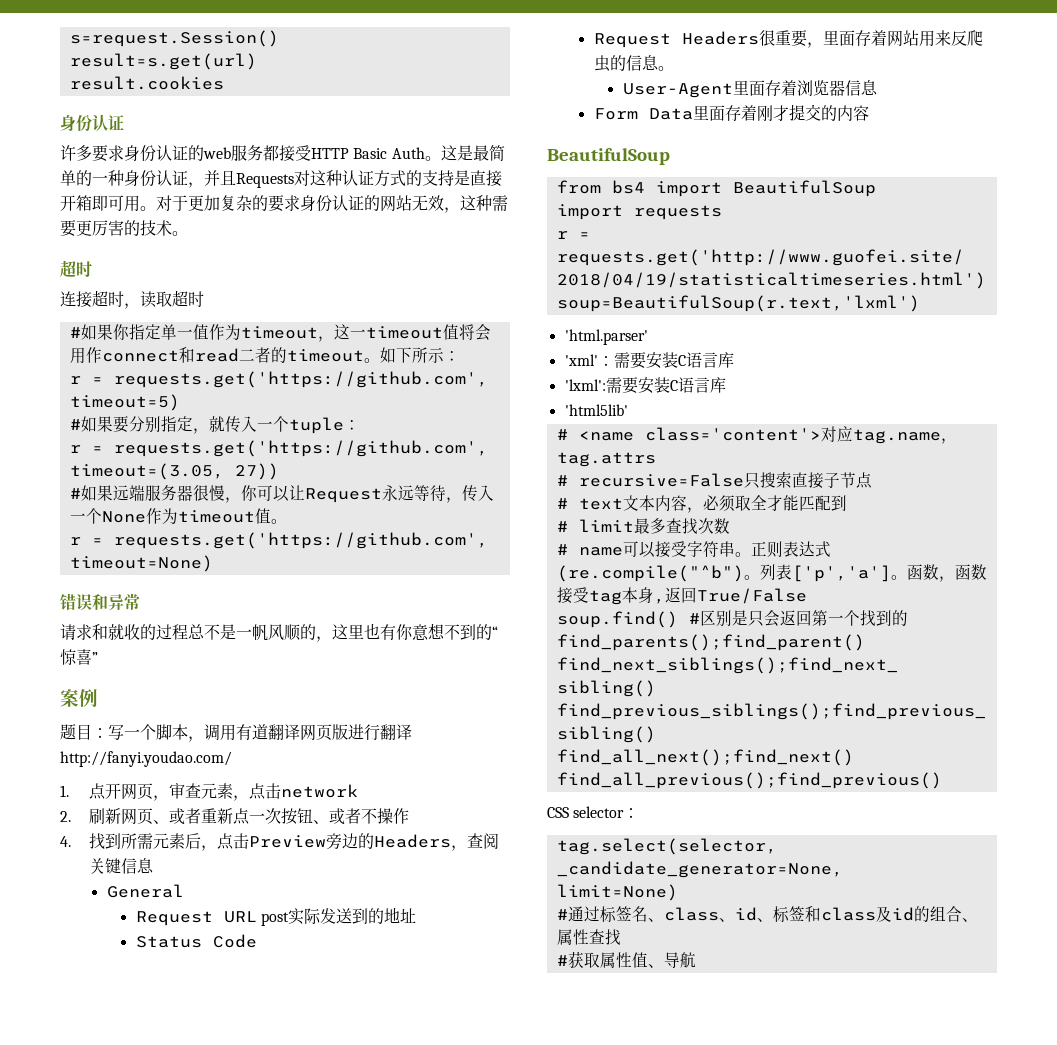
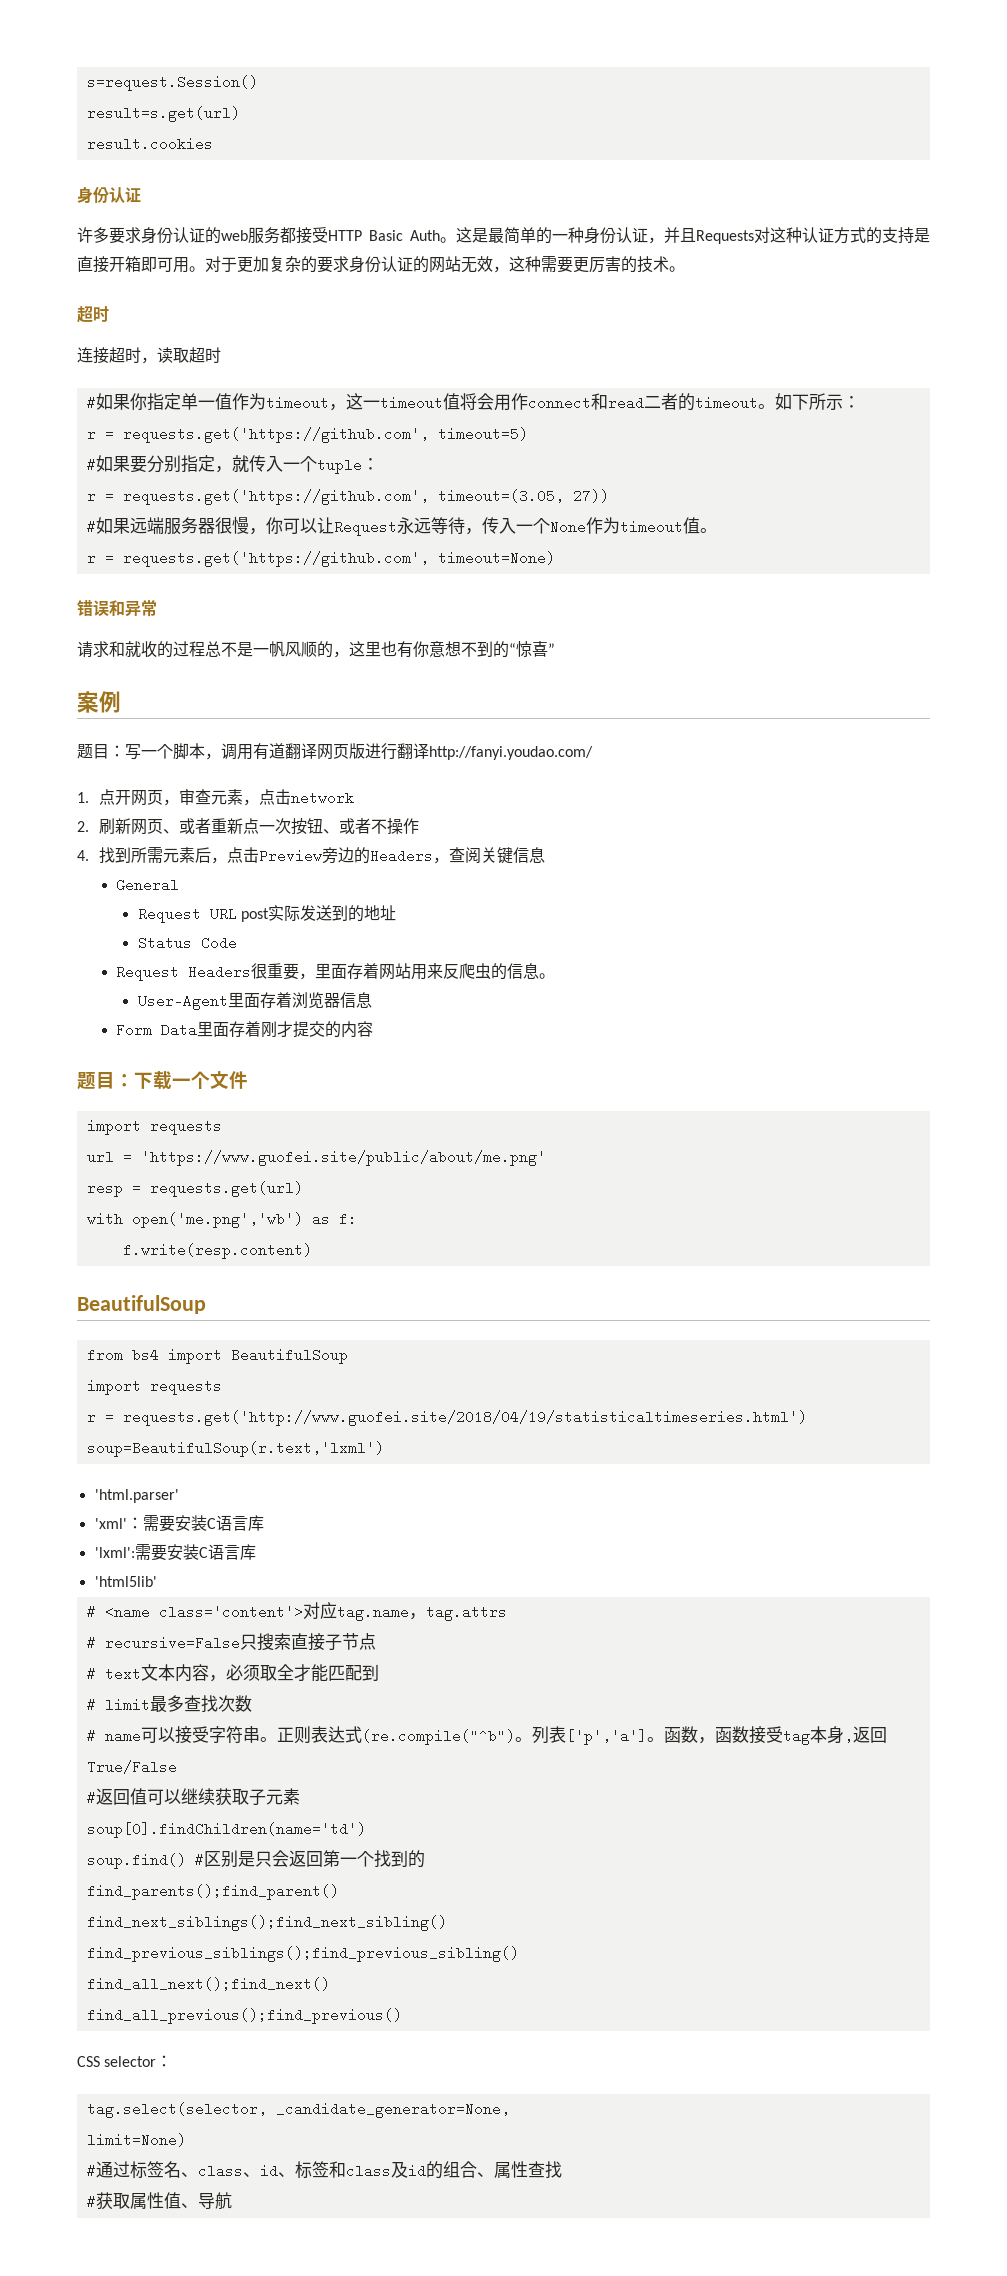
+ 题目：下载一个文件
+ import requests
+ url = 'https://www.guofei.site/public/about/me.png'
+ resp = requests.get(url)
+ with open('me.png','wb') as f:
+ f.write(resp.content)
+ #返回值可以继续获取子元素
+ soup[0].findChildren(name='td')

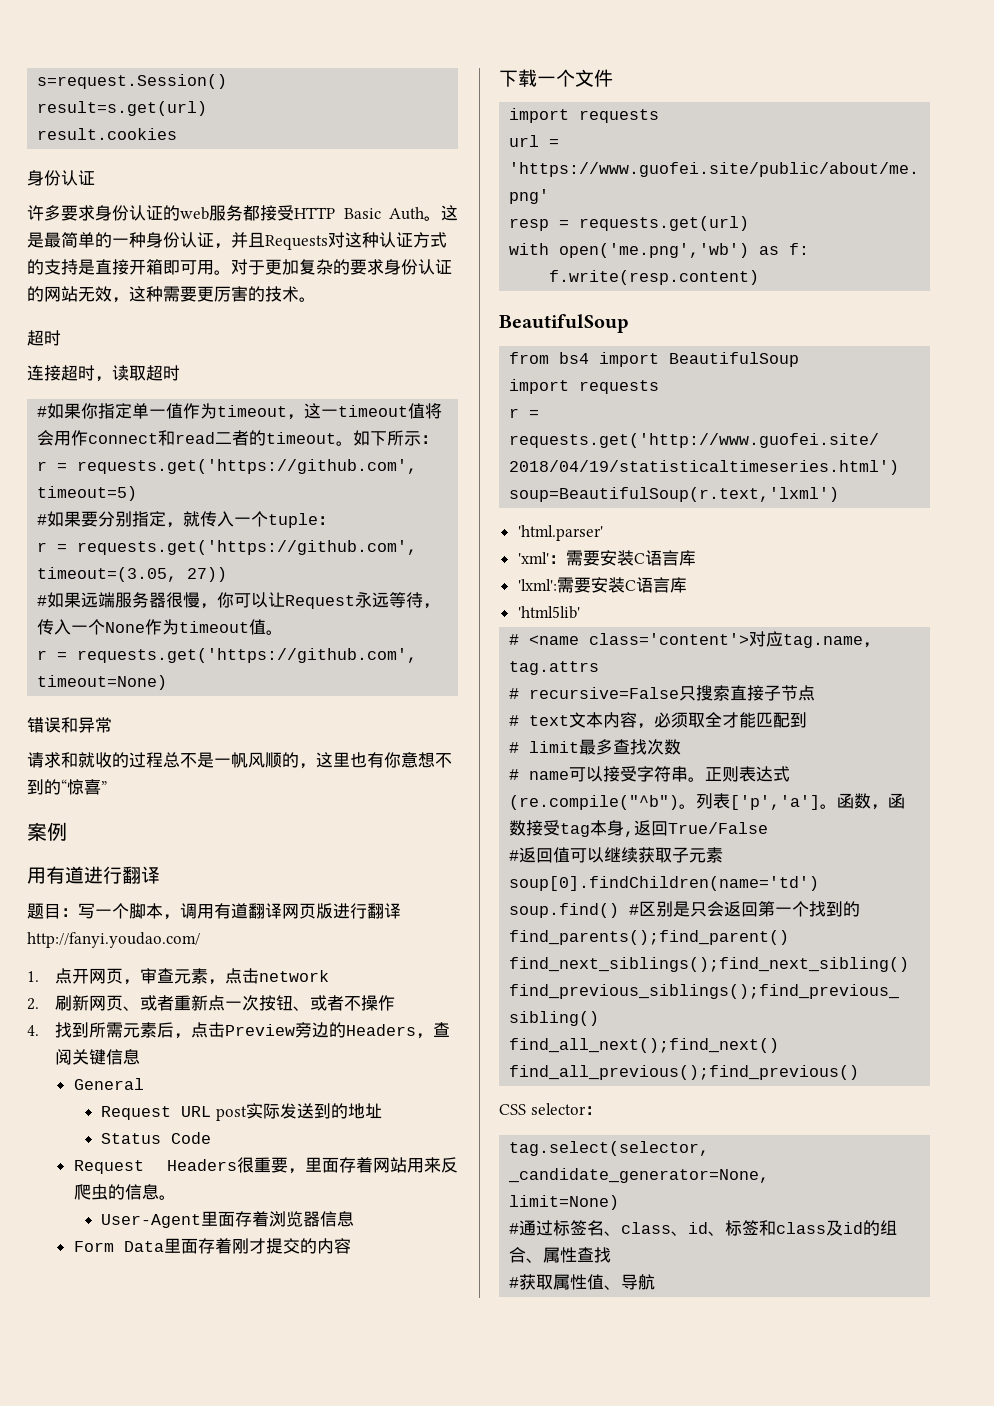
+ 用有道进行翻译
- 题目：下载一个文件
+ 下载一个文件

